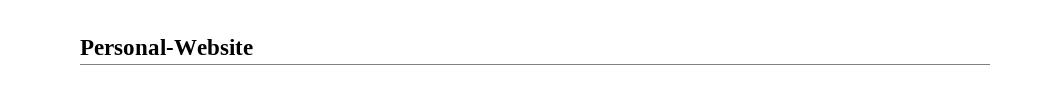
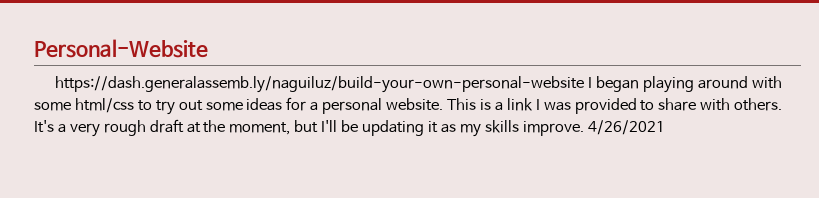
+ https://dash.generalassemb.ly/naguiluz/build-your-own-personal-website I began playing around with some html/css to try out some ideas for a personal website. This is a link I was provided to share with others. It's a very rough draft at the moment, but I'll be updating it as my skills improve. 4/26/2021

